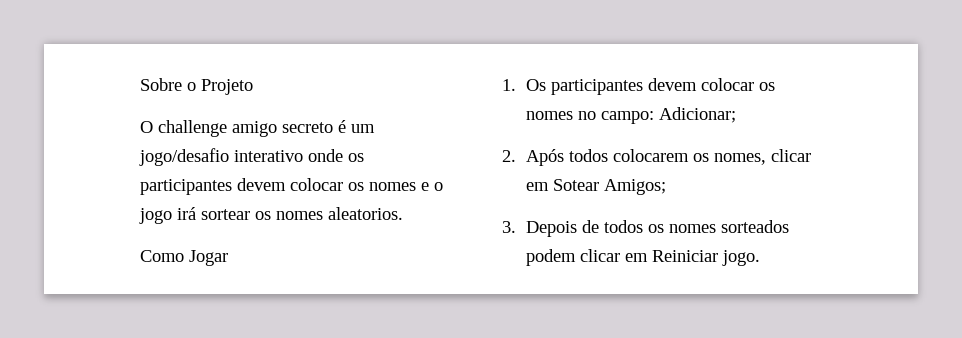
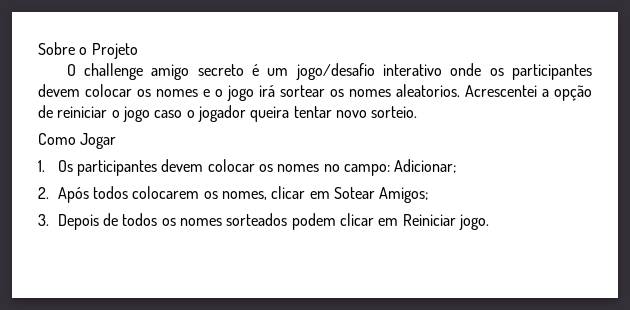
+ Acrescentei a opção de reiniciar o jogo caso o jogador queira tentar novo sorteio.

